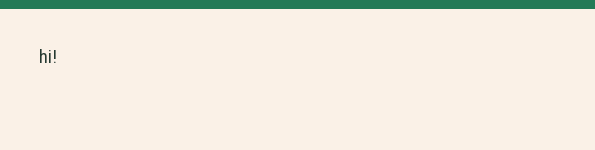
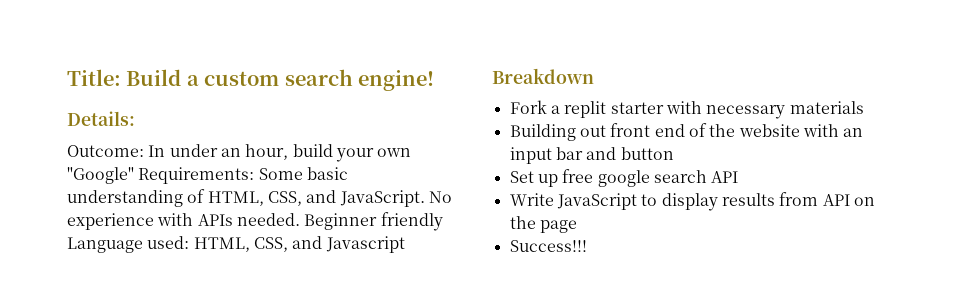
- hi!
+ Title: Build a custom search engine!
+ Details:
+ Outcome: In under an hour, build your own "Google" Requirements: Some basic understanding of HTML, CSS, and JavaScript. No experience with APIs needed. Beginner friendly Language used: HTML, CSS, and Javascript
+ Breakdown
+ Fork a replit starter with necessary materials
+ Building out front end of the website with an input bar and button
+ Set up free google search API
+ Write JavaScript to display results from API on the page
+ Success!!!

